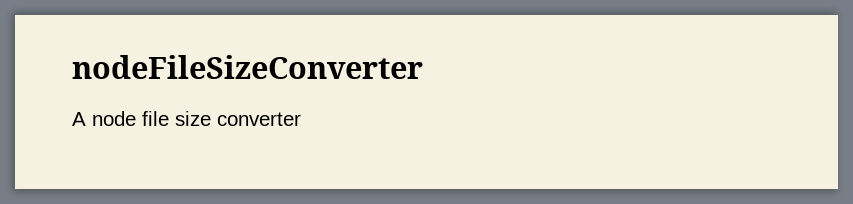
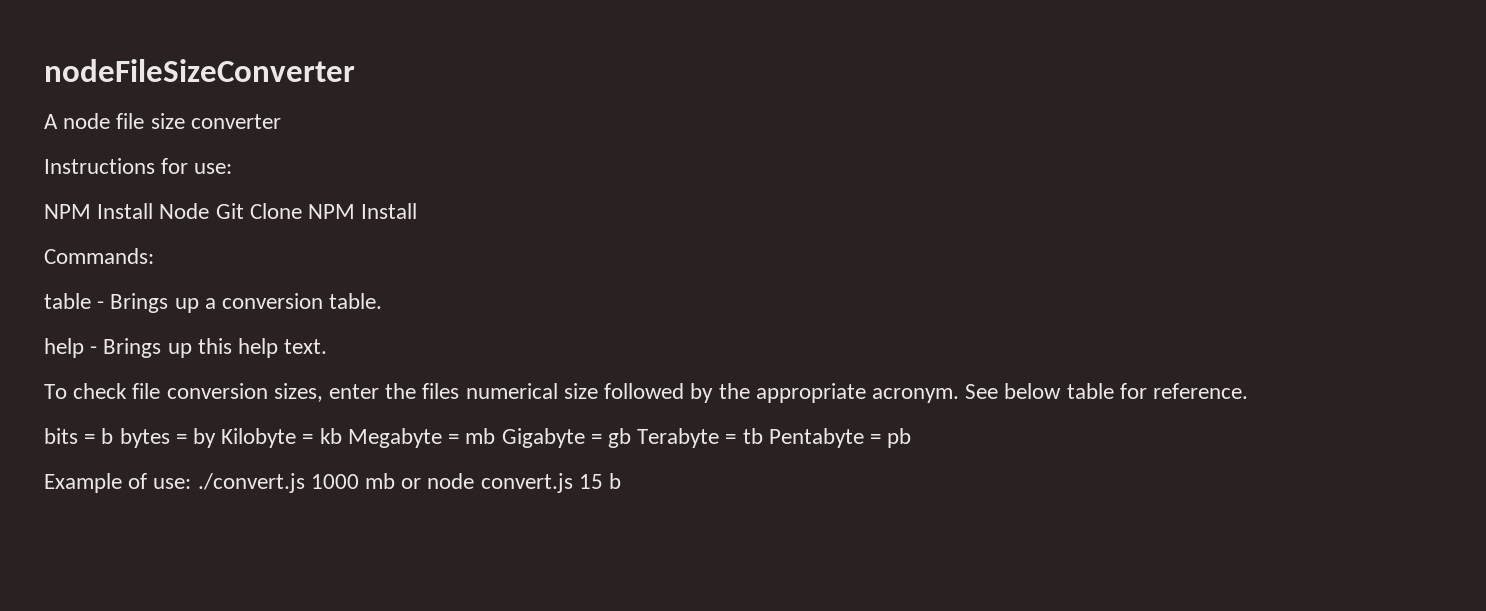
+ Instructions for use:
+ NPM Install Node Git Clone NPM Install
+ Commands:
+ table - Brings up a conversion table.
+ help - Brings up this help text.
+ To check file conversion sizes, enter the files numerical size followed by the appropriate acronym. See below table for reference.
+ bits = b bytes = by Kilobyte = kb Megabyte = mb Gigabyte = gb Terabyte = tb Pentabyte = pb
+ Example of use: ./convert.js 1000 mb or node convert.js 15 b

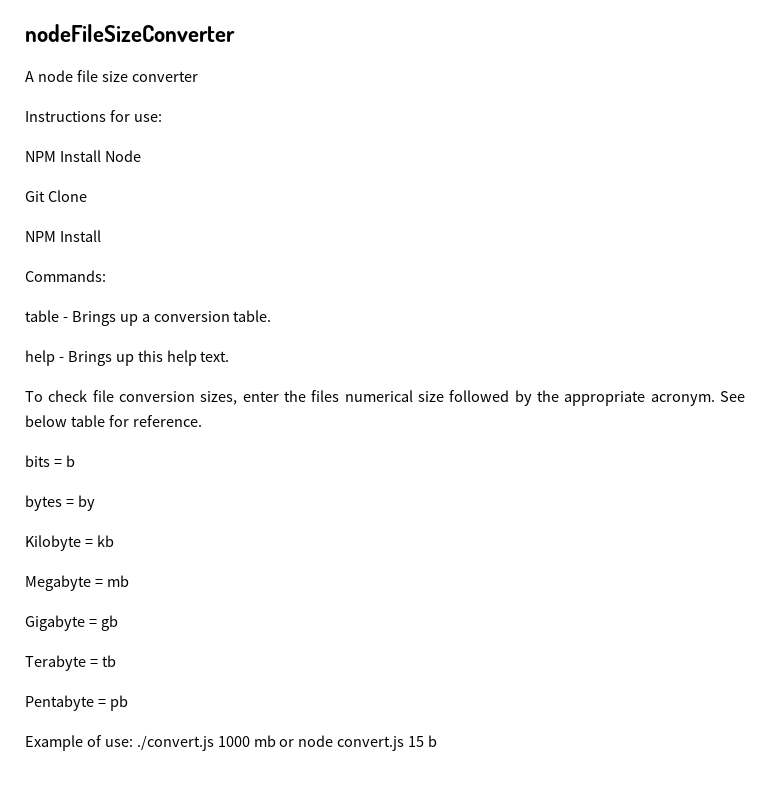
- NPM Install Node Git Clone NPM Install
+ NPM Install Node
+ Git Clone
+ NPM Install
- bits = b bytes = by Kilobyte = kb Megabyte = mb Gigabyte = gb Terabyte = tb Pentabyte = pb
+ bits = b
+ bytes = by
+ Kilobyte = kb
+ Megabyte = mb
+ Gigabyte = gb
+ Terabyte = tb
+ Pentabyte = pb

